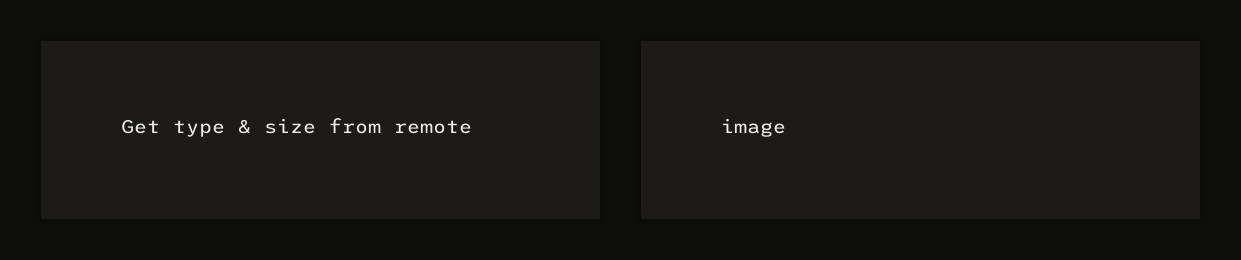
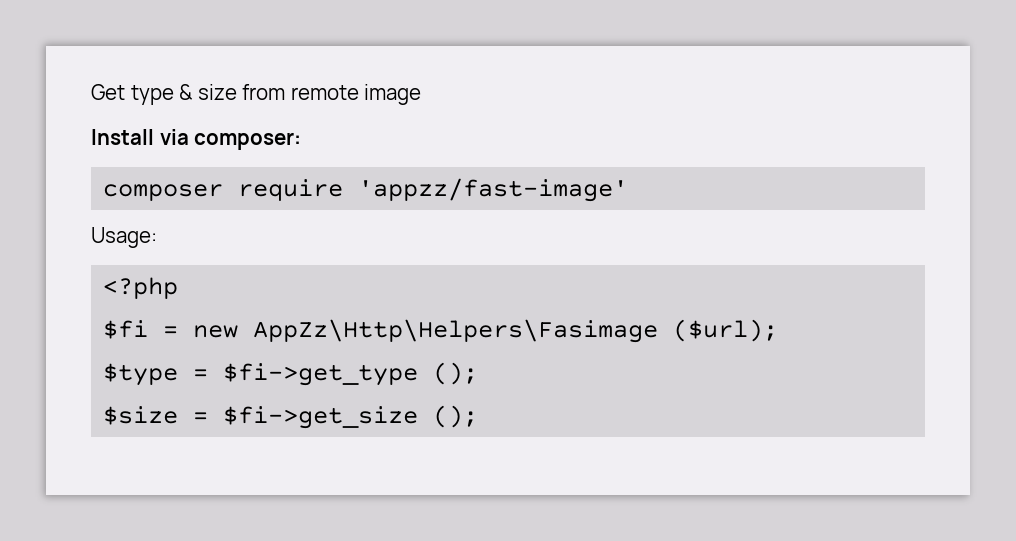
+ Install via composer:
+ composer require 'appzz/fast-image'
+ Usage:
+ <?php
+ $fi = new AppZz\Http\Helpers\Fasimage ($url);
+ $type = $fi->get_type ();
+ $size = $fi->get_size ();

